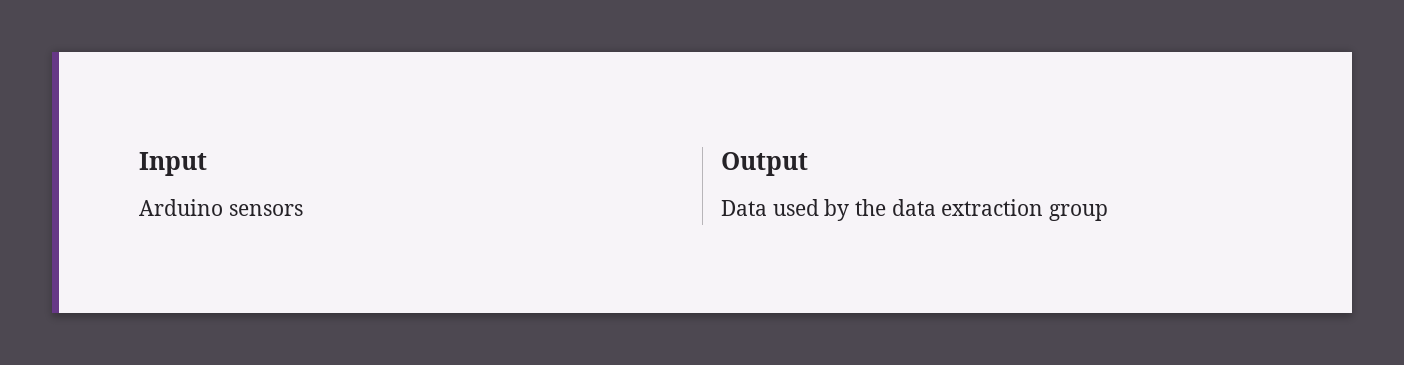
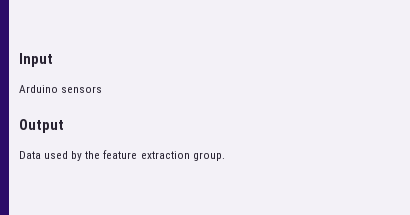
- Data used by the data extraction group
+ Data used by the feature extraction group.

